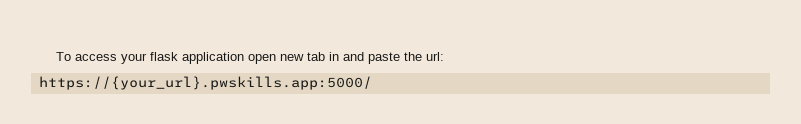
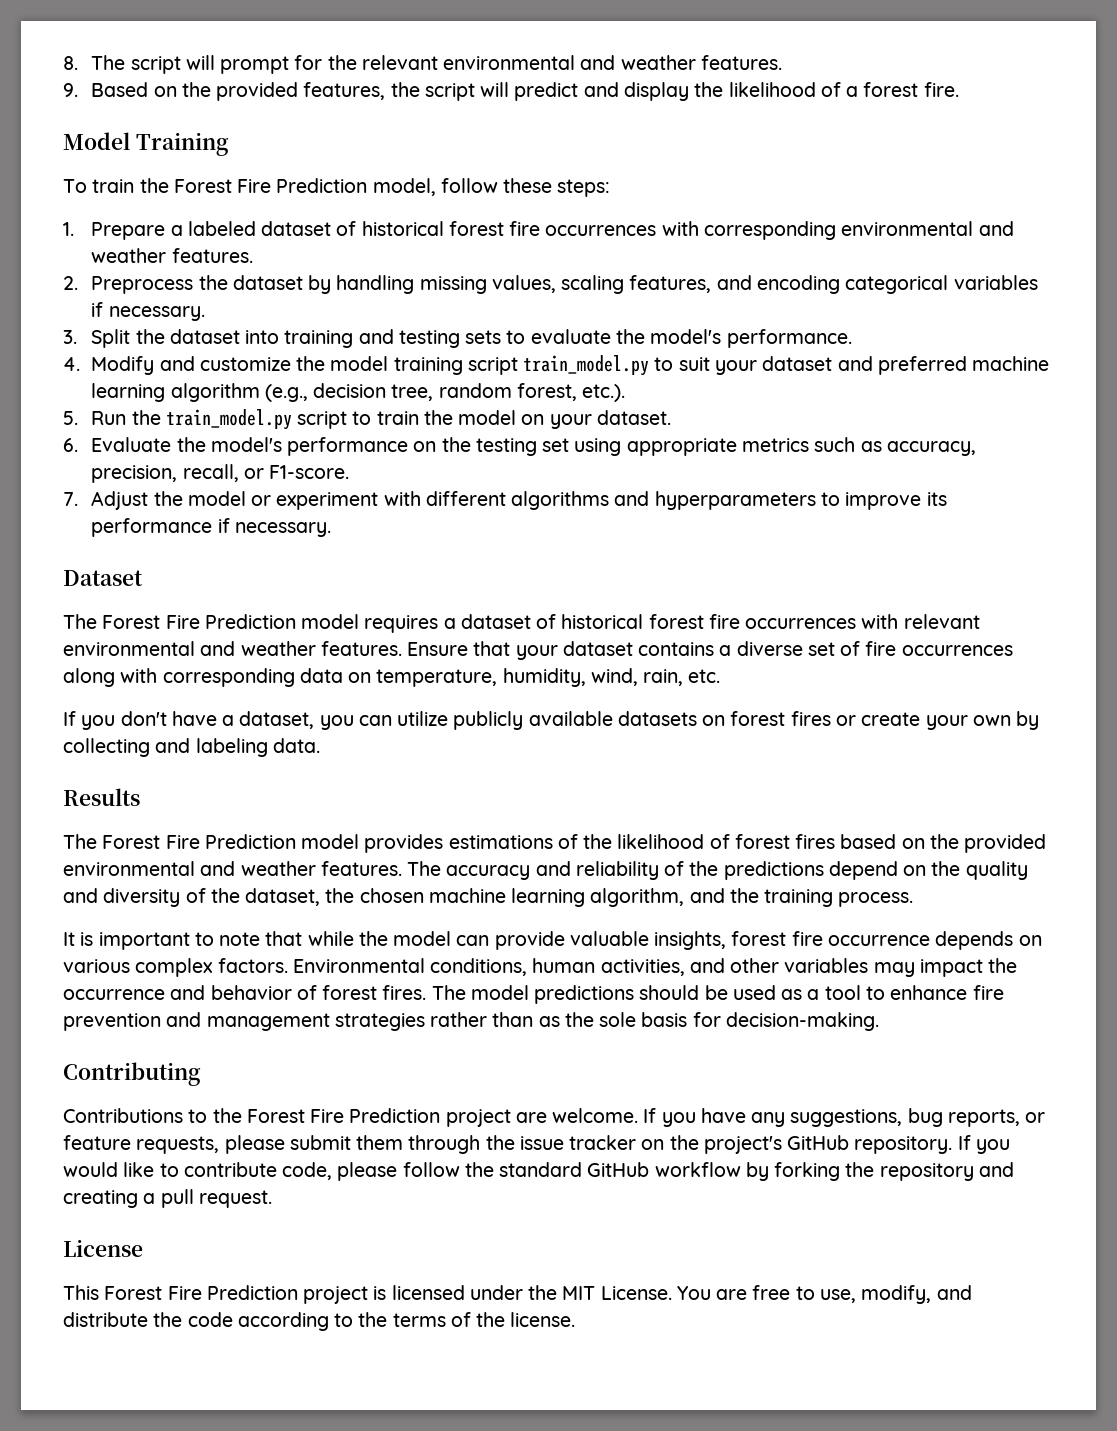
- To access your flask application open new tab in and paste the url:
- https://{your_url}.pwskills.app:5000/
+ 8. The script will prompt for the relevant environmental and weather features.
+ 9. Based on the provided features, the script will predict and display the likelihood of a forest fire.
+ Model Training
+ To train the Forest Fire Prediction model, follow these steps:
+ 1. Prepare a labeled dataset of historical forest fire occurrences with corresponding environmental and weather features.
+ 2. Preprocess the dataset by handling missing values, scaling features, and encoding categorical variables if necessary.
+ 3. Split the dataset into training and testing sets to evaluate the model's performance.
+ 4. Modify and customize the model training script train_model.py to suit your dataset and preferred machine learning algorithm (e.g., decision tree, random forest, etc.).
+ 5. Run the train_model.py script to train the model on your dataset.
+ 6. Evaluate the model's performance on the testing set using appropriate metrics such as accuracy, precision, recall, or F1-score.
+ 7. Adjust the model or experiment with different algorithms and hyperparameters to improve its performance if necessary.
+ Dataset
+ The Forest Fire Prediction model requires a dataset of historical forest fire occurrences with relevant environmental and weather features. Ensure that your dataset contains a diverse set of fire occurrences along with corresponding data on temperature, humidity, wind, rain, etc.
+ If you don't have a dataset, you can utilize publicly available datasets on forest fires or create your own by collecting and labeling data.
+ Results
+ The Forest Fire Prediction model provides estimations of the likelihood of forest fires based on the provided environmental and weather features. The accuracy and reliability of the predictions depend on the quality and diversity of the dataset, the chosen machine learning algorithm, and the training process.
+ It is important to note that while the model can provide valuable insights, forest fire occurrence depends on various complex factors. Environmental conditions, human activities, and other variables may impact the occurrence and behavior of forest fires. The model predictions should be used as a tool to enhance fire prevention and management strategies rather than as the sole basis for decision-making.
+ Contributing
+ Contributions to the Forest Fire Prediction project are welcome. If you have any suggestions, bug reports, or feature requests, please submit them through the issue tracker on the project's GitHub repository. If you would like to contribute code, please follow the standard GitHub workflow by forking the repository and creating a pull request.
+ License
+ This Forest Fire Prediction project is licensed under the MIT License. You are free to use, modify, and distribute the code according to the terms of the license.

